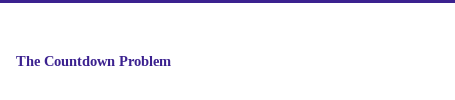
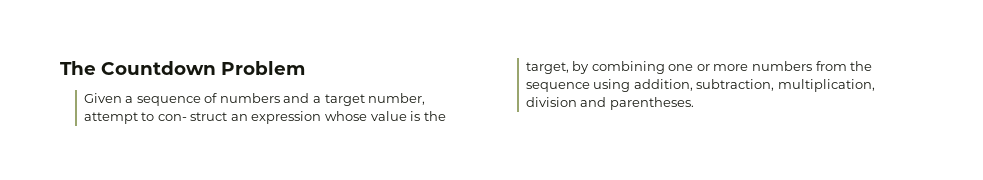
+ Given a sequence of numbers and a target number, attempt to con- struct an expression whose value is the target, by combining one or more numbers from the sequence using addition, subtraction, multiplication, division and parentheses.

